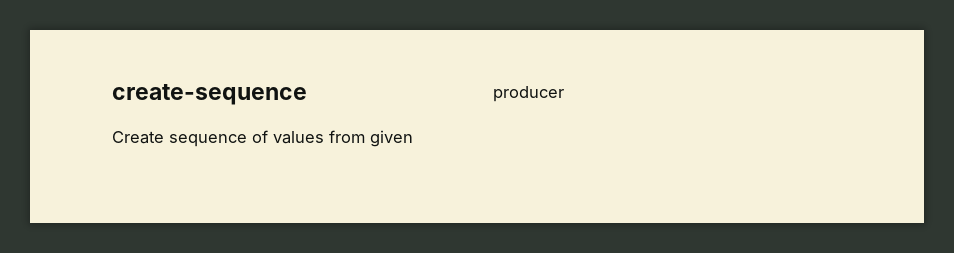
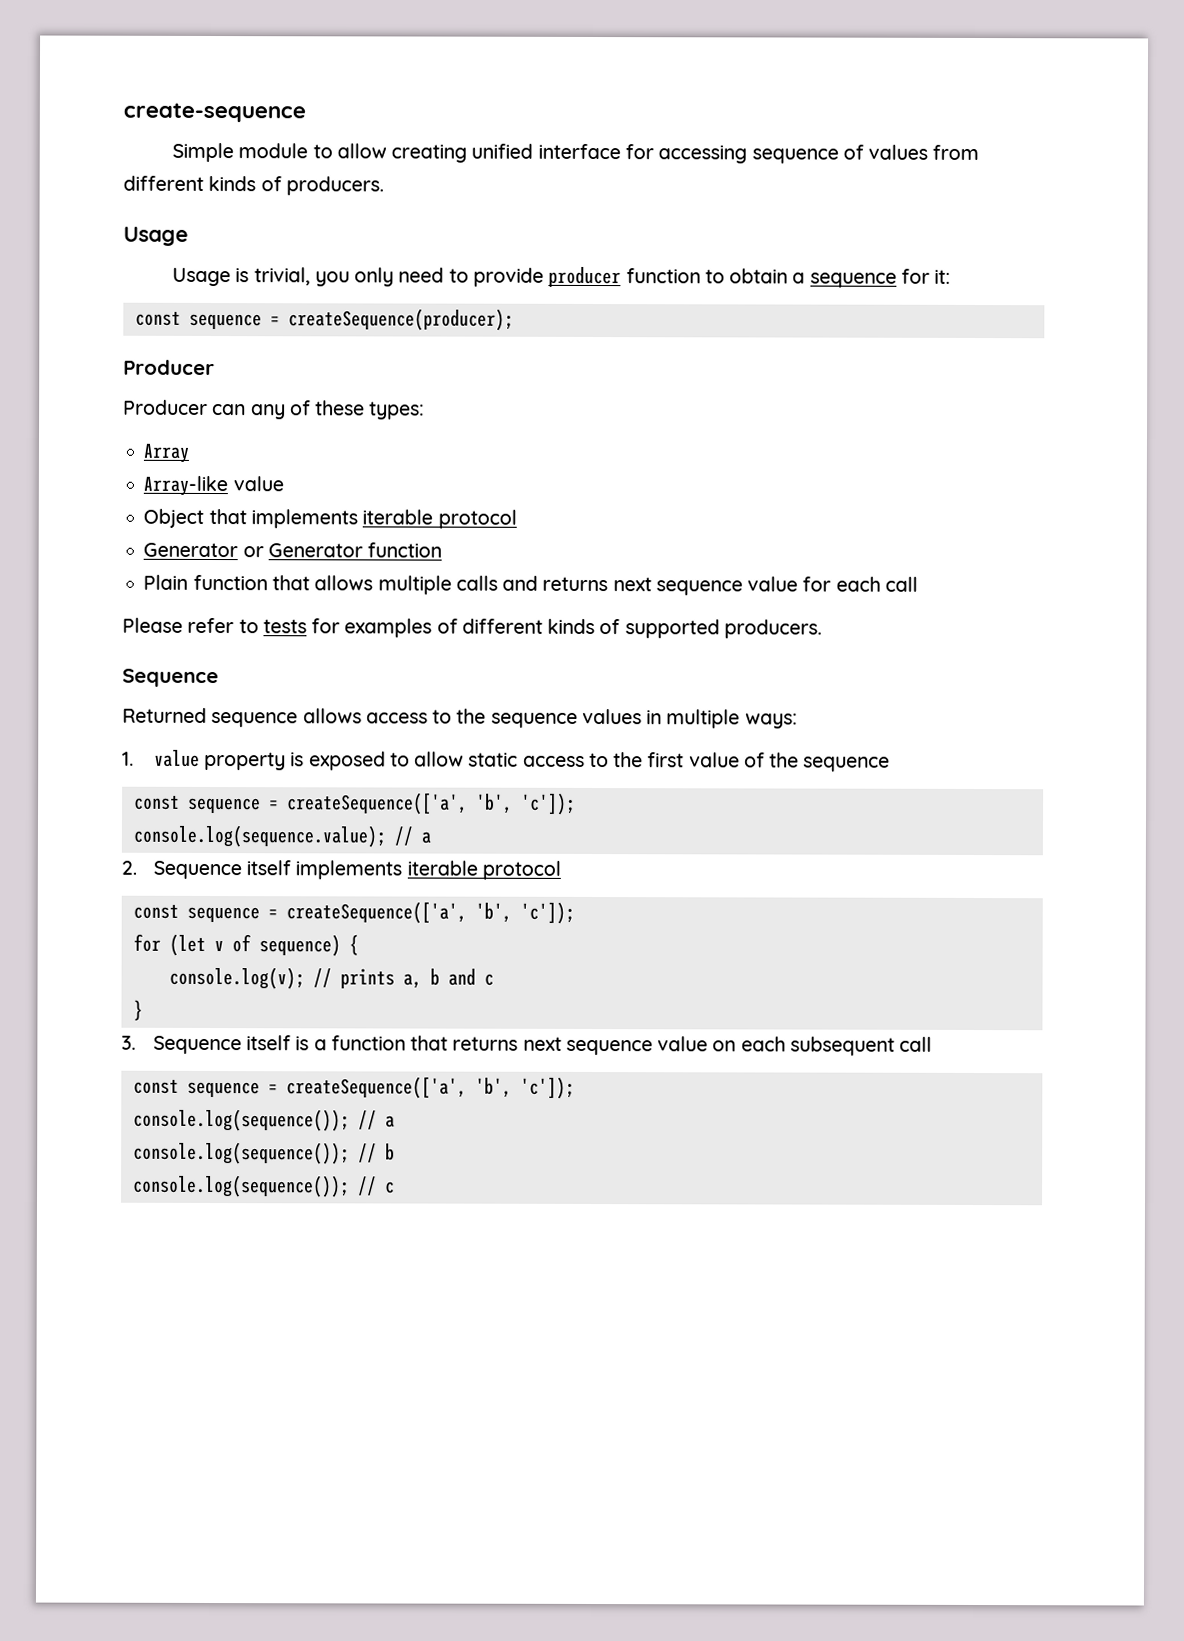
- Create sequence of values from given producer
+ Simple module to allow creating unified interface for accessing sequence of values from different kinds of producers.
+ Usage
+ Usage is trivial, you only need to provide producer function to obtain a sequence for it:
+ const sequence = createSequence(producer);
+ Producer
+ Producer can any of these types:
+ Array
+ Array-like value
+ Object that implements iterable protocol
+ Generator or Generator function
+ Plain function that allows multiple calls and returns next sequence value for each call
+ Please refer to tests for examples of different kinds of supported producers.
+ Sequence
+ Returned sequence allows access to the sequence values in multiple ways:
+ 1. value property is exposed to allow static access to the first value of the sequence
+ const sequence = createSequence(['a', 'b', 'c']);
+ console.log(sequence.value); // a
+ 2. Sequence itself implements iterable protocol
+ const sequence = createSequence(['a', 'b', 'c']);
+ for (let v of sequence) {
+ console.log(v); // prints a, b and c
+ }
+ 3. Sequence itself is a function that returns next sequence value on each subsequent call
+ const sequence = createSequence(['a', 'b', 'c']);
+ console.log(sequence()); // a
+ console.log(sequence()); // b
+ console.log(sequence()); // c

